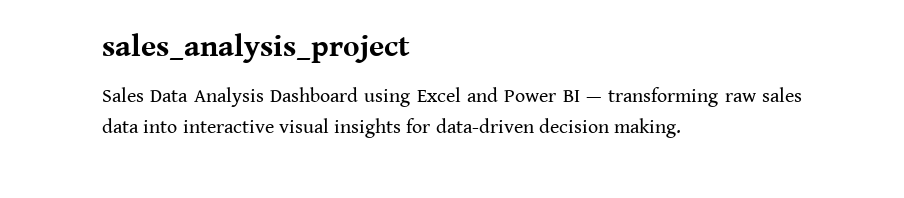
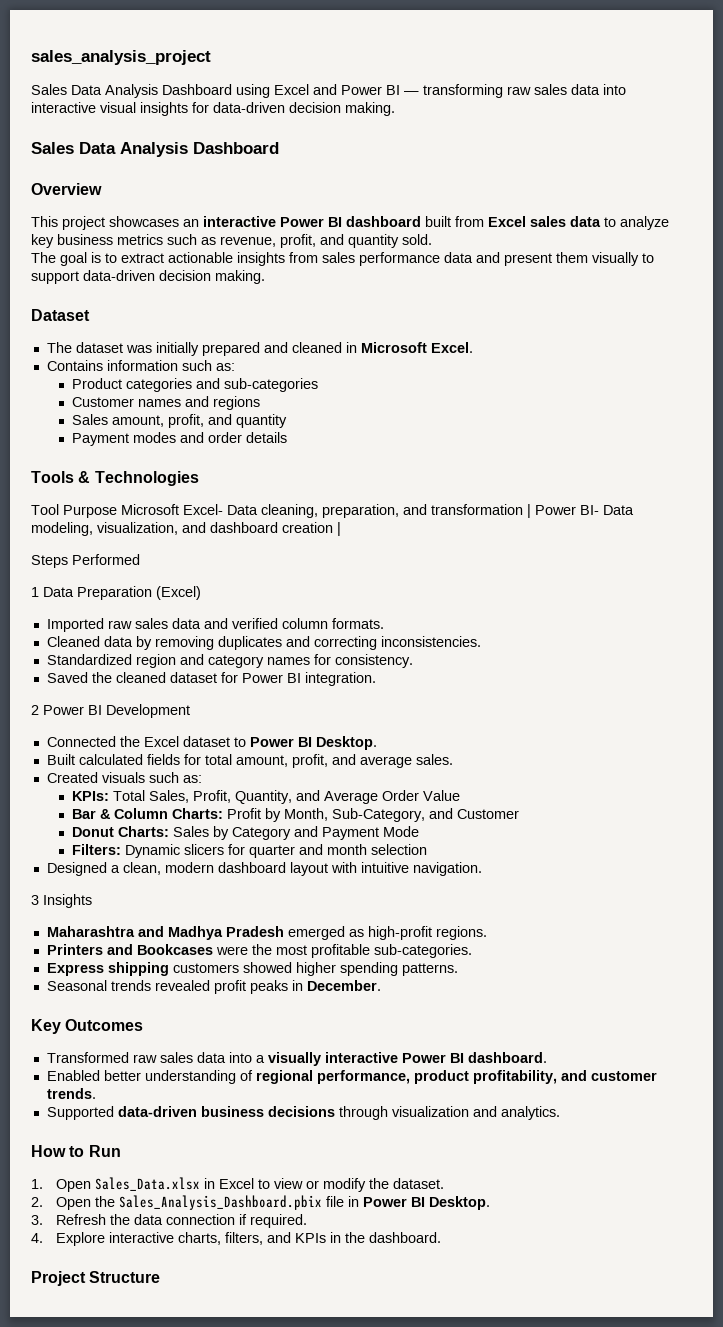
  Sales Data Analysis Dashboard using Excel and Power BI — transforming raw sales data into interactive visual insights for data-driven decision making.
+ Sales Data Analysis Dashboard
+ Overview
+ This project showcases an interactive Power BI dashboard built from Excel sales data to analyze key business metrics such as revenue, profit, and quantity sold.
+ The goal is to extract actionable insights from sales performance data and present them visually to support data-driven decision making.
+ Dataset
+ The dataset was initially prepared and cleaned in Microsoft Excel.
+ Contains information such as:
+ Product categories and sub-categories
+ Customer names and regions
+ Sales amount, profit, and quantity
+ Payment modes and order details
+ Tools & Technologies
+ Tool Purpose Microsoft Excel- Data cleaning, preparation, and transformation | Power BI- Data modeling, visualization, and dashboard creation |
+ Steps Performed
+ 1 Data Preparation (Excel)
+ Imported raw sales data and verified column formats.
+ Cleaned data by removing duplicates and correcting inconsistencies.
+ Standardized region and category names for consistency.
+ Saved the cleaned dataset for Power BI integration.
+ 2 Power BI Development
+ Connected the Excel dataset to Power BI Desktop.
+ Built calculated fields for total amount, profit, and average sales.
+ Created visuals such as:
+ KPIs: Total Sales, Profit, Quantity, and Average Order Value
+ Bar & Column Charts: Profit by Month, Sub-Category, and Customer
+ Donut Charts: Sales by Category and Payment Mode
+ Filters: Dynamic slicers for quarter and month selection
+ Designed a clean, modern dashboard layout with intuitive navigation.
+ 3 Insights
+ Maharashtra and Madhya Pradesh emerged as high-profit regions.
+ Printers and Bookcases were the most profitable sub-categories.
+ Express shipping customers showed higher spending patterns.
+ Seasonal trends revealed profit peaks in December.
+ Key Outcomes
+ Transformed raw sales data into a visually interactive Power BI dashboard.
+ Enabled better understanding of regional performance, product profitability, and customer trends.
+ Supported data-driven business decisions through visualization and analytics.
+ How to Run
+ 1. Open Sales_Data.xlsx in Excel to view or modify the dataset.
+ 2. Open the Sales_Analysis_Dashboard.pbix file in Power BI Desktop.
+ 3. Refresh the data connection if required.
+ 4. Explore interactive charts, filters, and KPIs in the dashboard.
+ Project Structure

